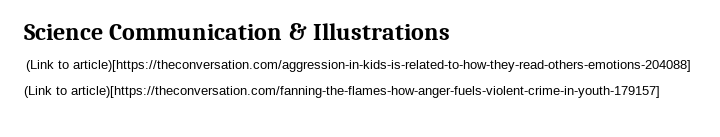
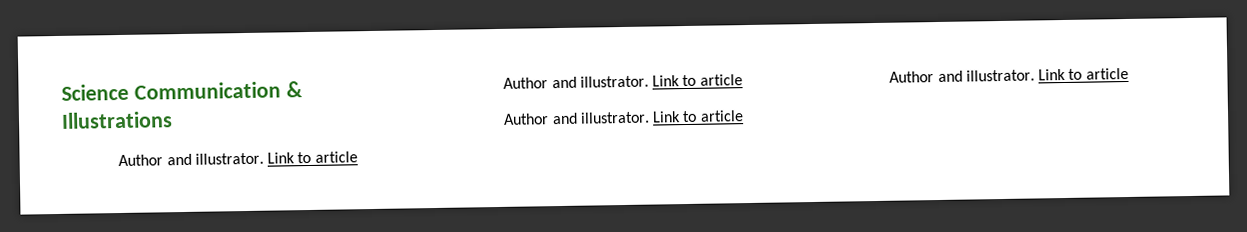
  Science Communication & Illustrations
- (Link to article)[https://theconversation.com/aggression-in-kids-is-related-to-how-they-read-others-emotions-204088]
- (Link to article)[https://theconversation.com/fanning-the-flames-how-anger-fuels-violent-crime-in-youth-179157]
+ Author and illustrator. Link to article
+ Author and illustrator. Link to article
+ Author and illustrator. Link to article
+ Author and illustrator. Link to article

